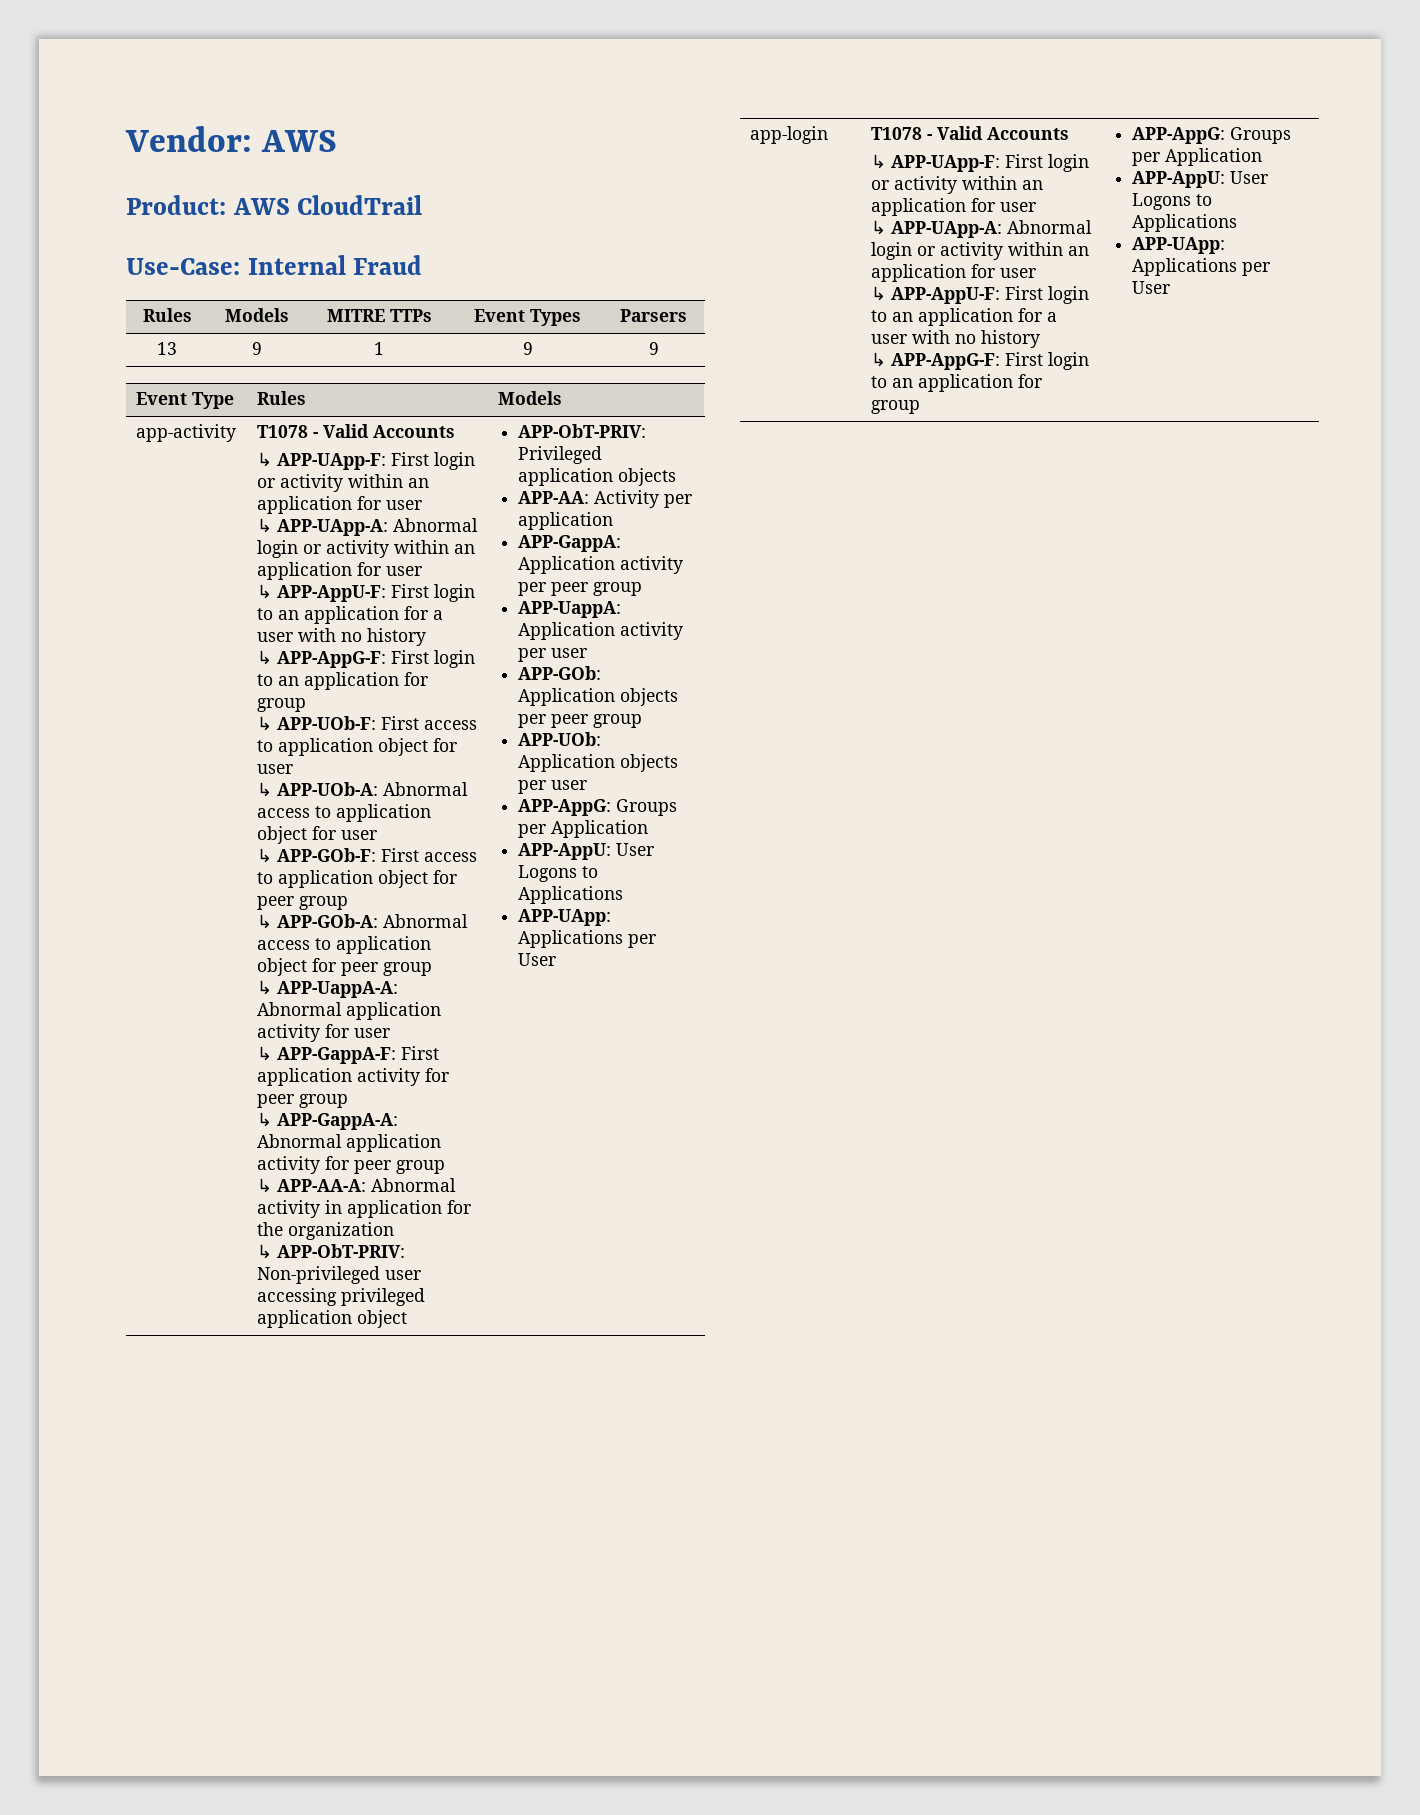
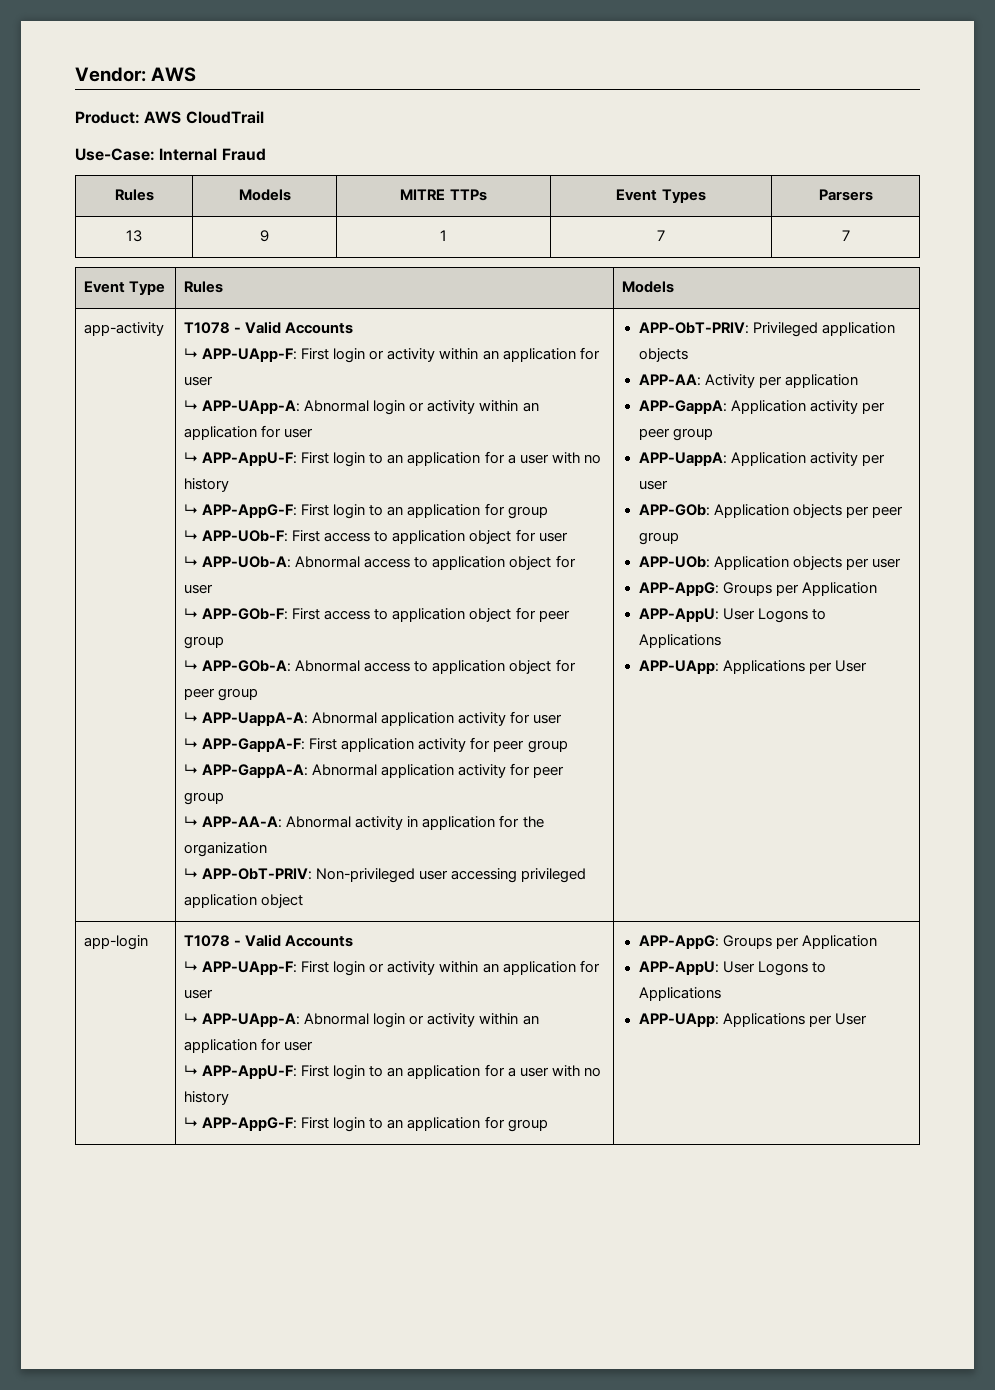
- 13 | 9 | 1 | 9 | 9
+ 13 | 9 | 1 | 7 | 7

